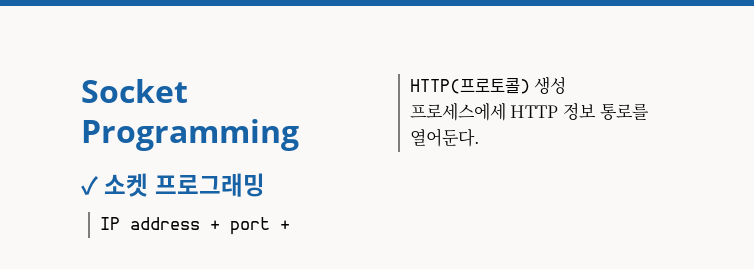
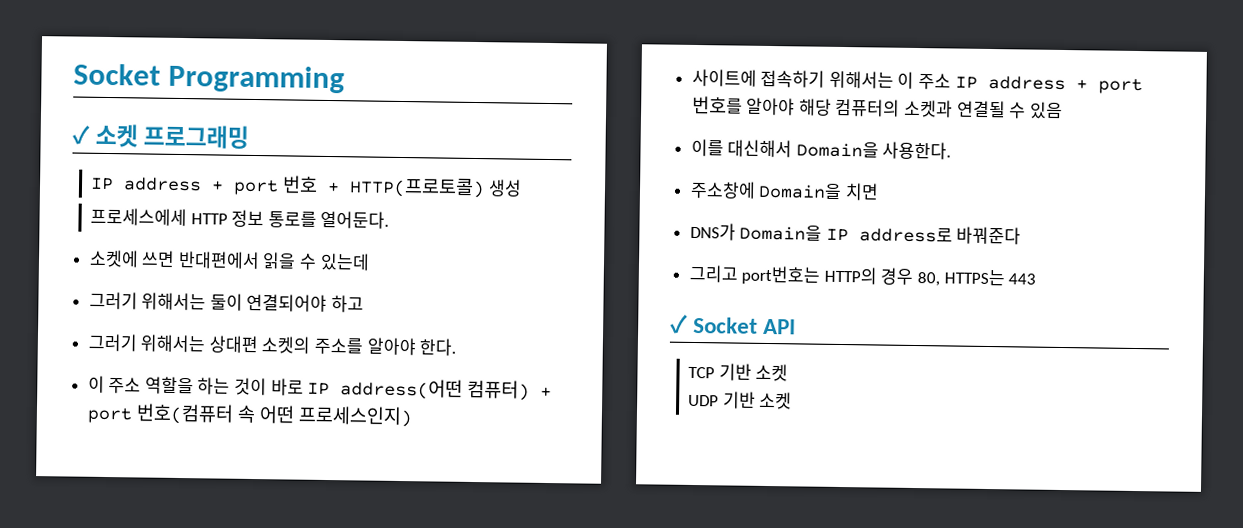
- IP address + port + HTTP(프로토콜) 생성
+ IP address + port 번호 + HTTP(프로토콜) 생성
+ 소켓에 쓰면 반대편에서 읽을 수 있는데
+ 그러기 위해서는 둘이 연결되어야 하고
+ 그러기 위해서는 상대편 소켓의 주소를 알아야 한다.
+ 이 주소 역할을 하는 것이 바로 IP address(어떤 컴퓨터) + port 번호(컴퓨터 속 어떤 프로세스인지)
+ 사이트에 접속하기 위해서는 이 주소 IP address + port 번호를 알아야 해당 컴퓨터의 소켓과 연결될 수 있음
+ 이를 대신해서 Domain을 사용한다.
+ 주소창에 Domain을 치면
+ DNS가 Domain을 IP address로 바꿔준다
+ 그리고 port번호는 HTTP의 경우 80, HTTPS는 443
+ ✓ Socket API
+ TCP 기반 소켓
+ UDP 기반 소켓

